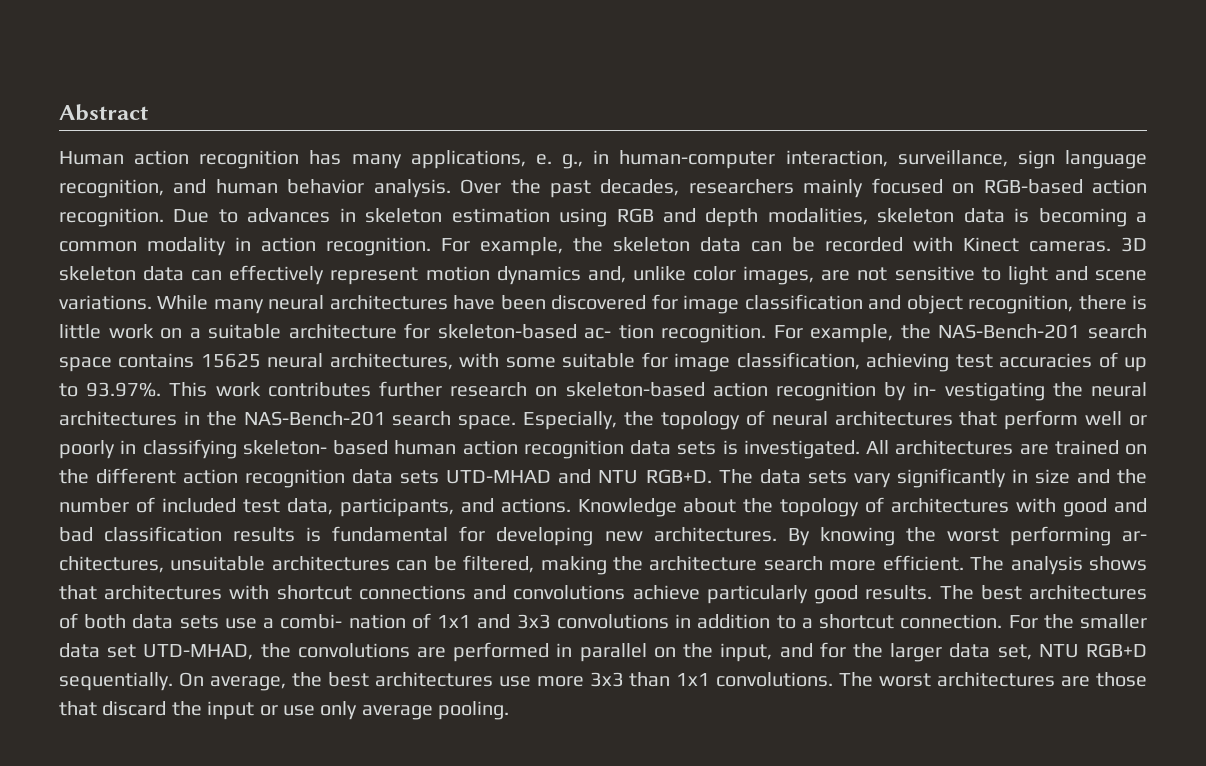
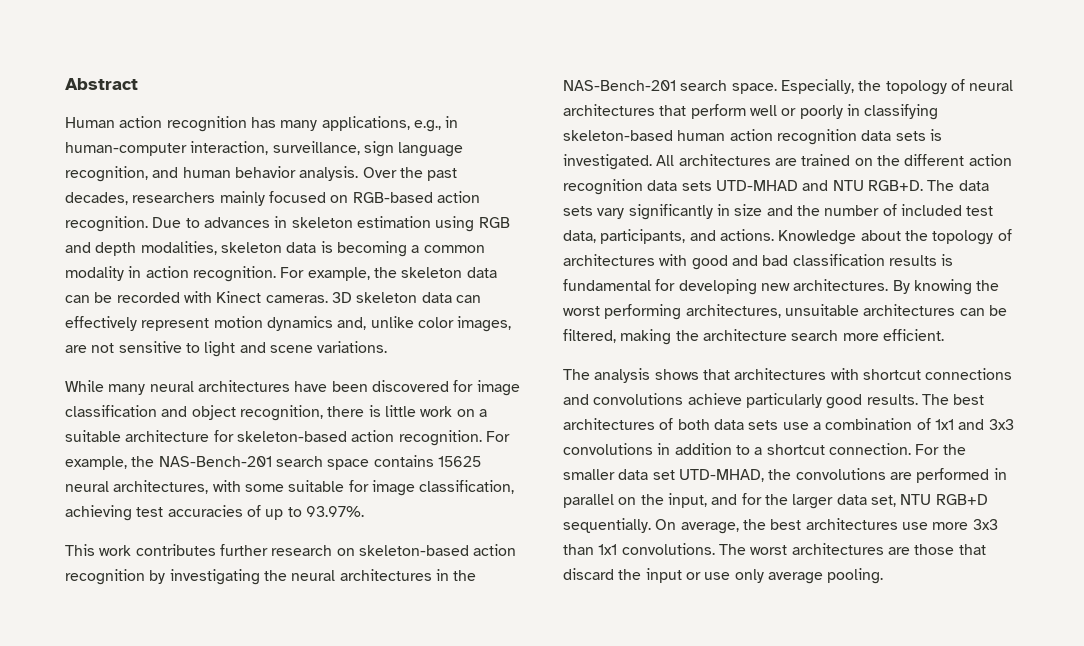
- Human action recognition has many applications, e. g., in human-computer interaction, surveillance, sign language recognition, and human behavior analysis.
+ Human action recognition has many applications, e.g., in human-computer interaction, surveillance, sign language recognition, and human behavior analysis.
- 3D skeleton data can effectively represent motion dynamics and, unlike color images, are not sensitive to light and scene variations. While many neural architectures have been discovered for image classification and object recognition, there is little work on a suitable architecture for skeleton-based ac- tion recognition.
+ 3D skeleton data can effectively represent motion dynamics and, unlike color images, are not sensitive to light and scene variations.
+ While many neural architectures have been discovered for image classification and object recognition, there is little work on a suitable architecture for skeleton-based action recognition.
- For example, the NAS-Bench-201 search space contains 15625 neural architectures, with some suitable for image classification, achieving test accuracies of up to 93.97%. This work contributes further research on skeleton-based action recognition by in- vestigating the neural architectures in the NAS-Bench-201 search space.
+ For example, the NAS-Bench-201 search space contains 15625 neural architectures, with some suitable for image classification, achieving test accuracies of up to 93.97%.
+ This work contributes further research on skeleton-based action recognition by investigating the neural architectures in the NAS-Bench-201 search space.
- Especially, the topology of neural architectures that perform well or poorly in classifying skeleton- based human action recognition data sets is investigated.
+ Especially, the topology of neural architectures that perform well or poorly in classifying skeleton-based human action recognition data sets is investigated.
- By knowing the worst performing ar- chitectures, unsuitable architectures can be filtered, making the architecture search more efficient. The analysis shows that architectures with shortcut connections and convolutions achieve particularly good results.
+ By knowing the worst performing architectures, unsuitable architectures can be filtered, making the architecture search more efficient.
+ The analysis shows that architectures with shortcut connections and convolutions achieve particularly good results.
- The best architectures of both data sets use a combi- nation of 1x1 and 3x3 convolutions in addition to a shortcut connection.
+ The best architectures of both data sets use a combination of 1x1 and 3x3 convolutions in addition to a shortcut connection.

